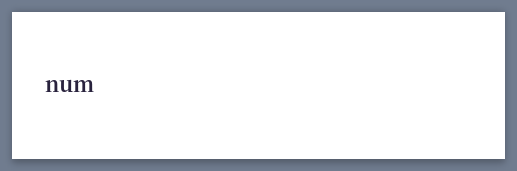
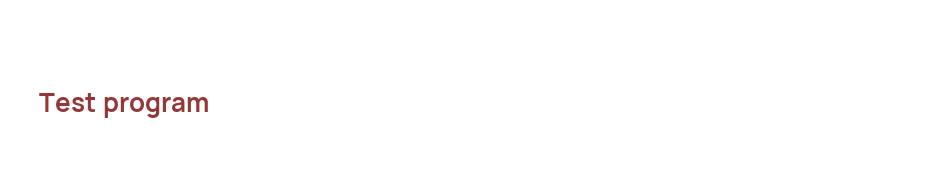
- num
+ Test program

